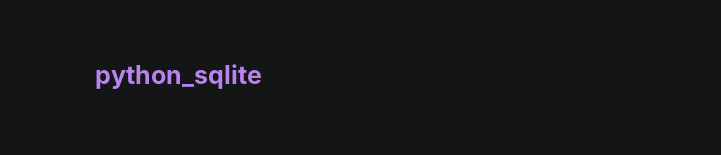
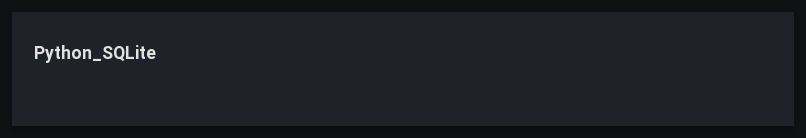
- python_sqlite
+ Python_SQLite

